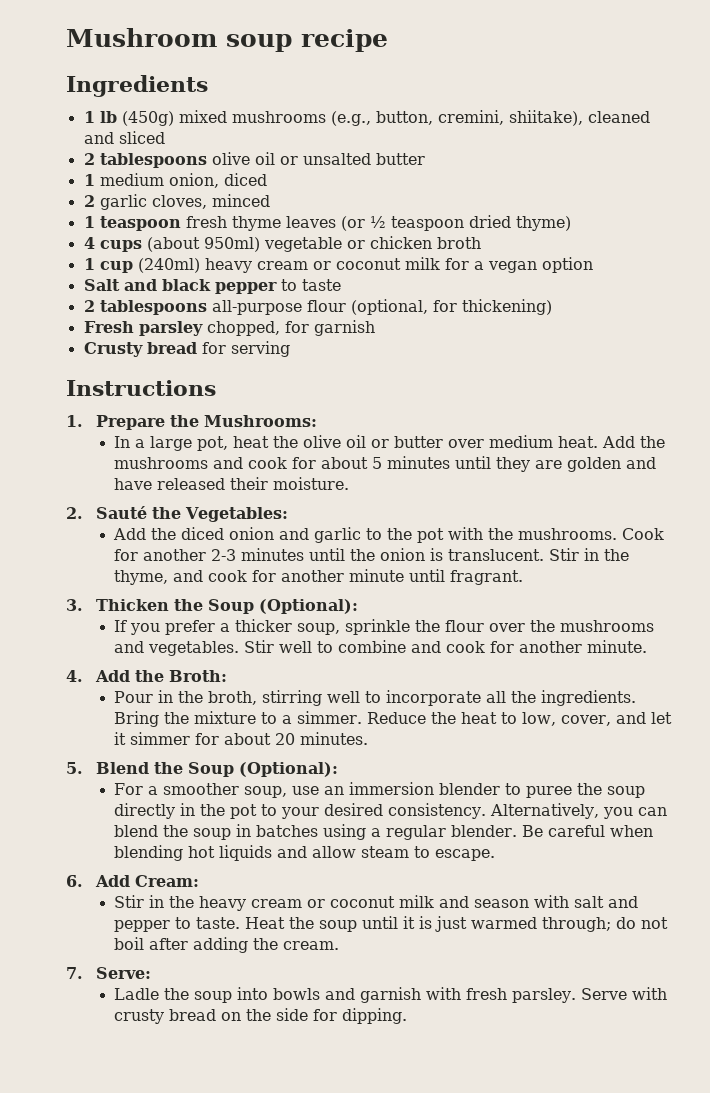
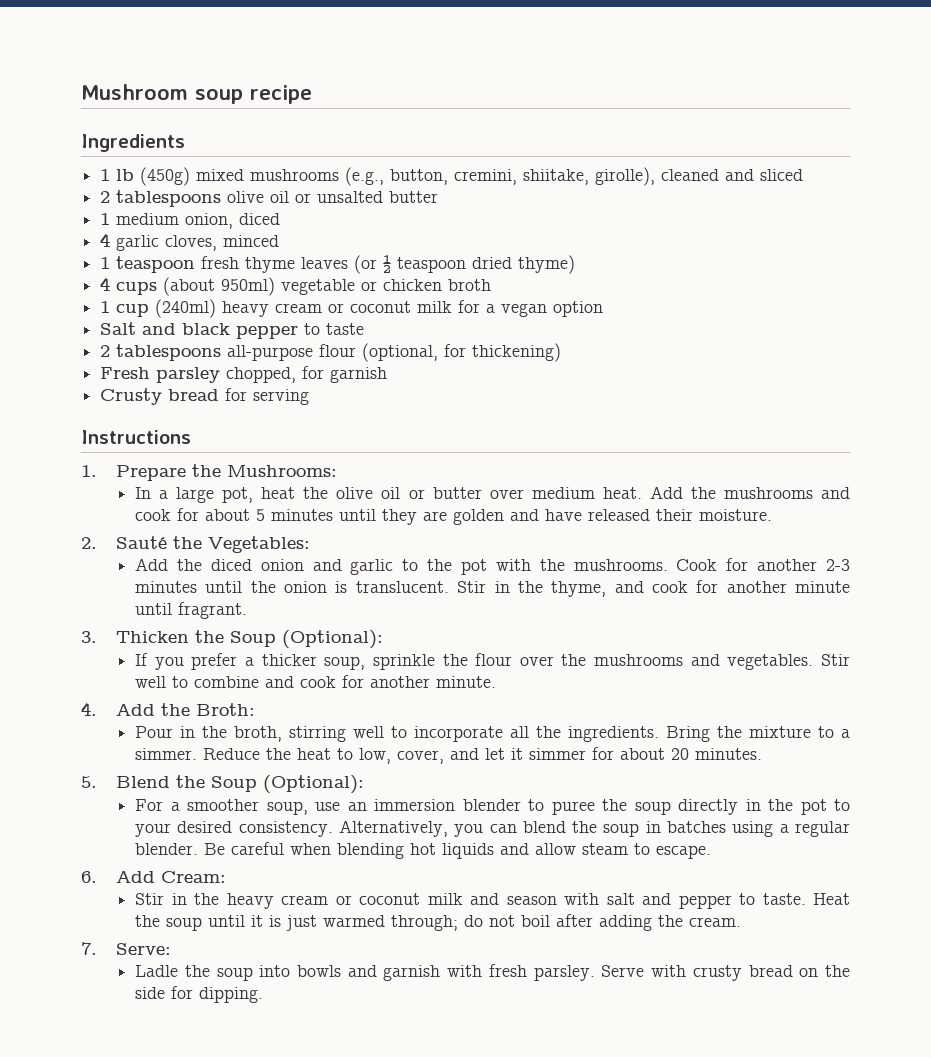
- 1 lb (450g) mixed mushrooms (e.g., button, cremini, shiitake), cleaned and sliced
+ 1 lb (450g) mixed mushrooms (e.g., button, cremini, shiitake, girolle), cleaned and sliced
- 2 garlic cloves, minced
+ 4 garlic cloves, minced

